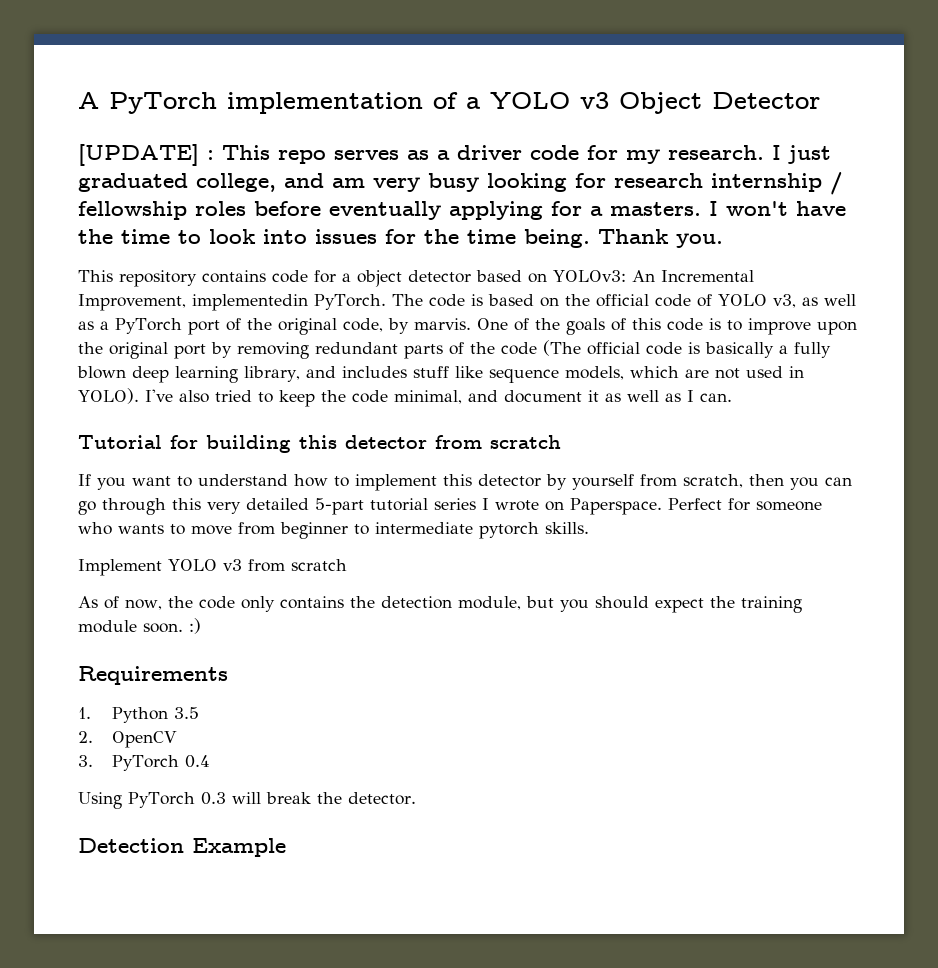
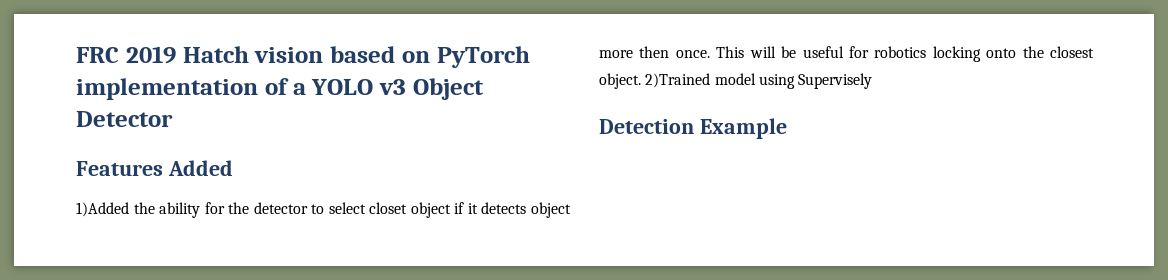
- A PyTorch implementation of a YOLO v3 Object Detector
+ FRC 2019 Hatch vision based on PyTorch implementation of a YOLO v3 Object Detector
- [UPDATE] : This repo serves as a driver code for my research. I just graduated college, and am very busy looking for research internship / fellowship roles before eventually applying for a masters. I won't have the time to look into issues for the time being. Thank you.
- This repository contains code for a object detector based on YOLOv3: An Incremental Improvement, implementedin PyTorch. The code is based on the official code of YOLO v3, as well as a PyTorch port of the original code, by marvis. One of the goals of this code is to improve upon the original port by removing redundant parts of the code (The official code is basically a fully blown deep learning library, and includes stuff like sequence models, which are not used in YOLO). I've also tried to keep the code minimal, and document it as well as I can.
- Tutorial for building this detector from scratch
- If you want to understand how to implement this detector by yourself from scratch, then you can go through this very detailed 5-part tutorial series I wrote on Paperspace. Perfect for someone who wants to move from beginner to intermediate pytorch skills.
- Implement YOLO v3 from scratch
- As of now, the code only contains the detection module, but you should expect the training module soon. :)
- Requirements
- 1. Python 3.5
- 2. OpenCV
- 3. PyTorch 0.4
- Using PyTorch 0.3 will break the detector.
+ Features Added
+ 1)Added the ability for the detector to select closet object if it detects object more then once. This will be useful for robotics locking onto the closest object. 2)Trained model using Supervisely

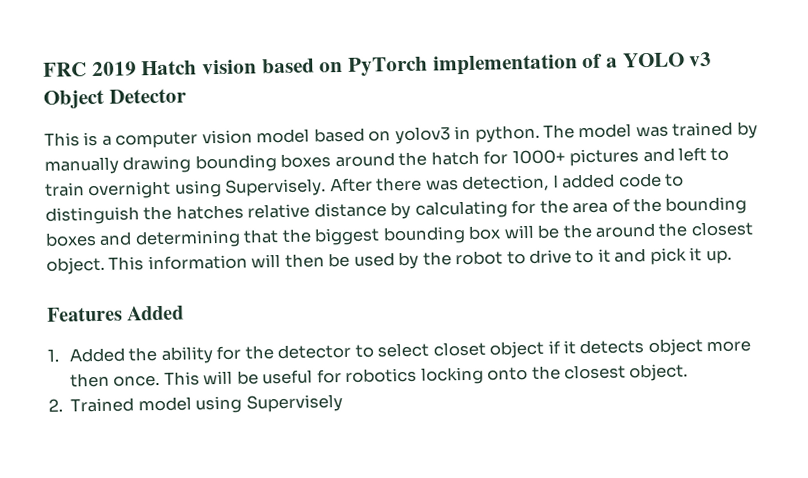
+ This is a computer vision model based on yolov3 in python. The model was trained by manually drawing bounding boxes around the hatch for 1000+ pictures and left to train overnight using Supervisely. After there was detection, I added code to distinguish the hatches relative distance by calculating for the area of the bounding boxes and determining that the biggest bounding box will be the around the closest object. This information will then be used by the robot to drive to it and pick it up.
- 1)Added the ability for the detector to select closet object if it detects object more then once.
+ 1. Added the ability for the detector to select closet object if it detects object more then once.
- This will be useful for robotics locking onto the closest object. 2)Trained model using Supervisely
+ This will be useful for robotics locking onto the closest object.
+ 2. Trained model using Supervisely
- Detection Example

